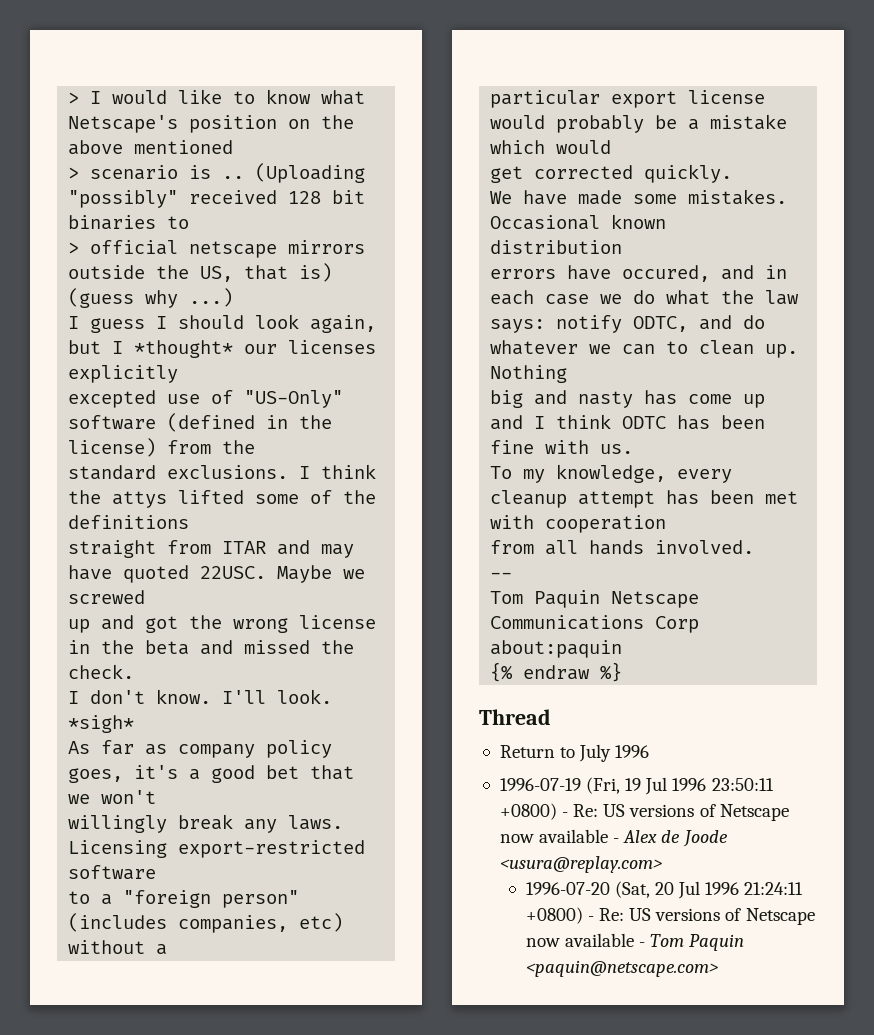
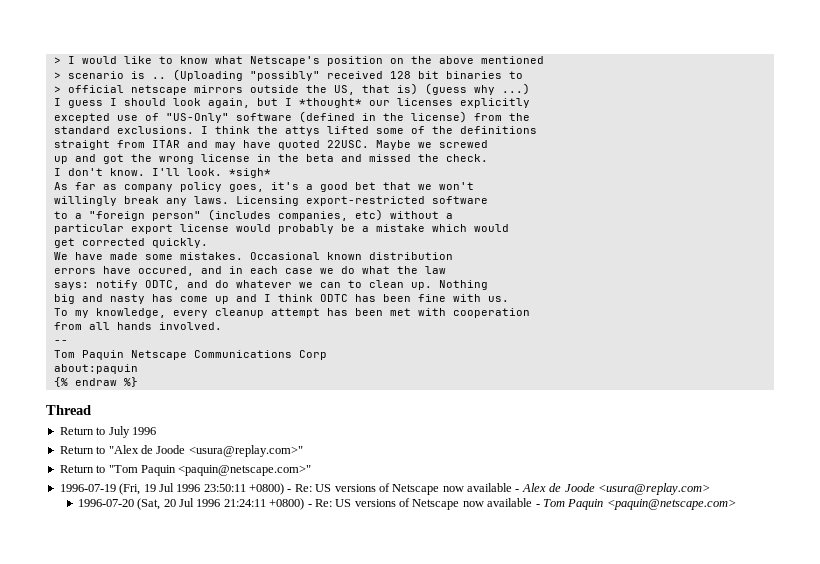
+ Return to "Alex de Joode <usura@replay.com>"
+ Return to "Tom Paquin <paquin@netscape.com>"

